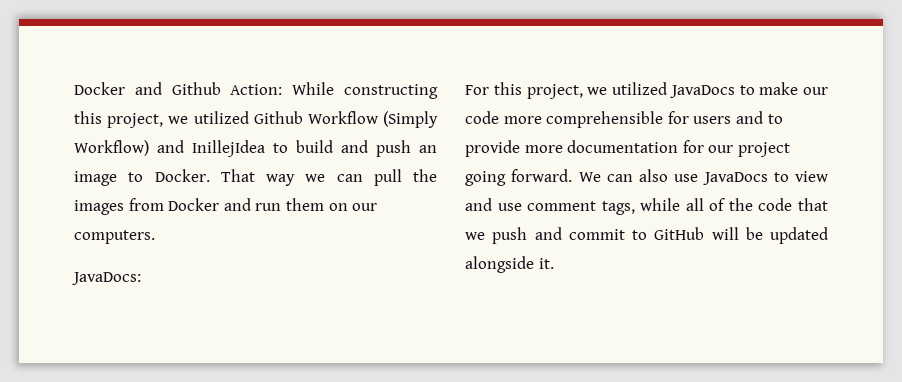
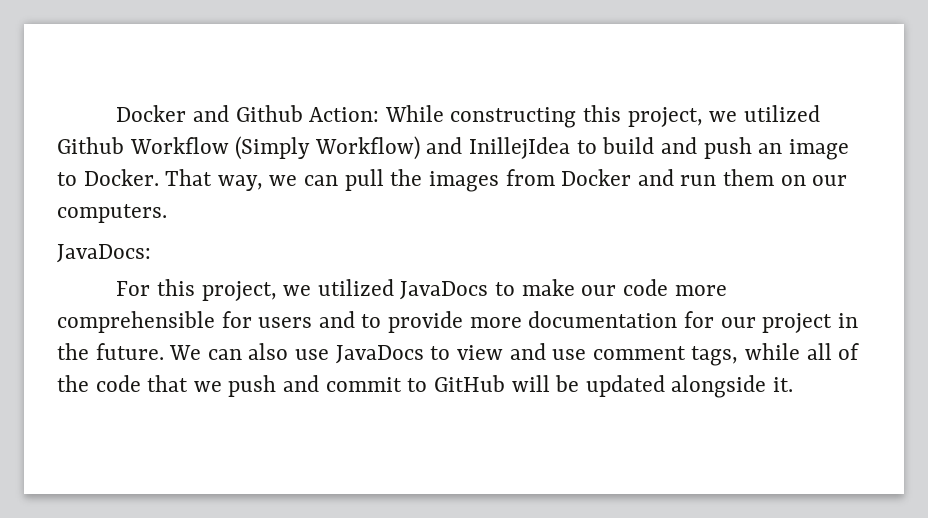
- That way we can pull the images from Docker and run them on our computers.
+ That way, we can pull the images from Docker and run them on our computers.
- For this project, we utilized JavaDocs to make our code more comprehensible for users and to provide more documentation for our project going forward.
+ For this project, we utilized JavaDocs to make our code more comprehensible for users and to provide more documentation for our project in the future.

